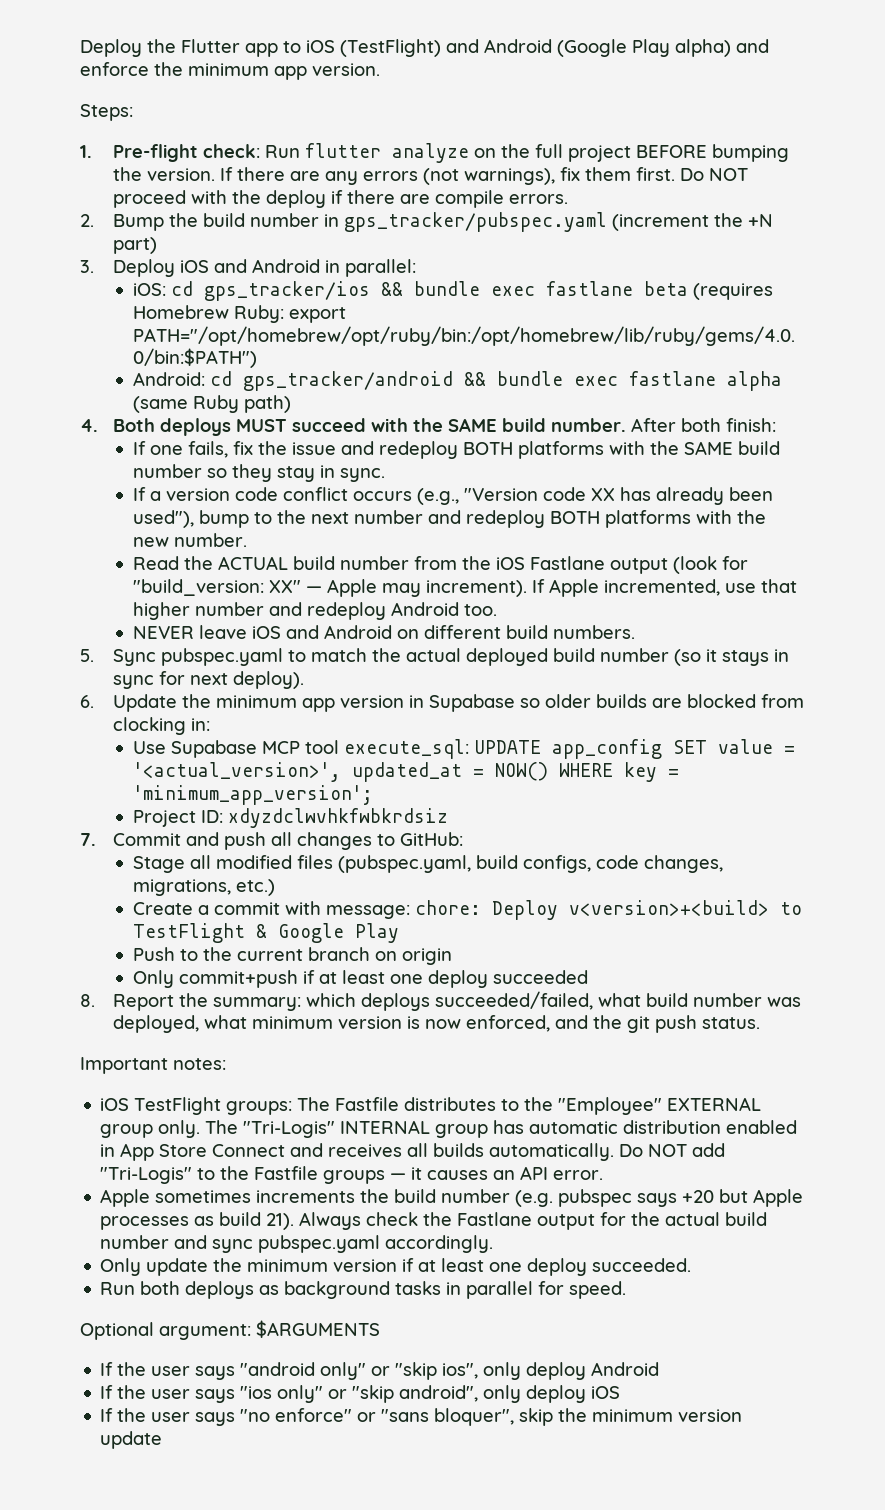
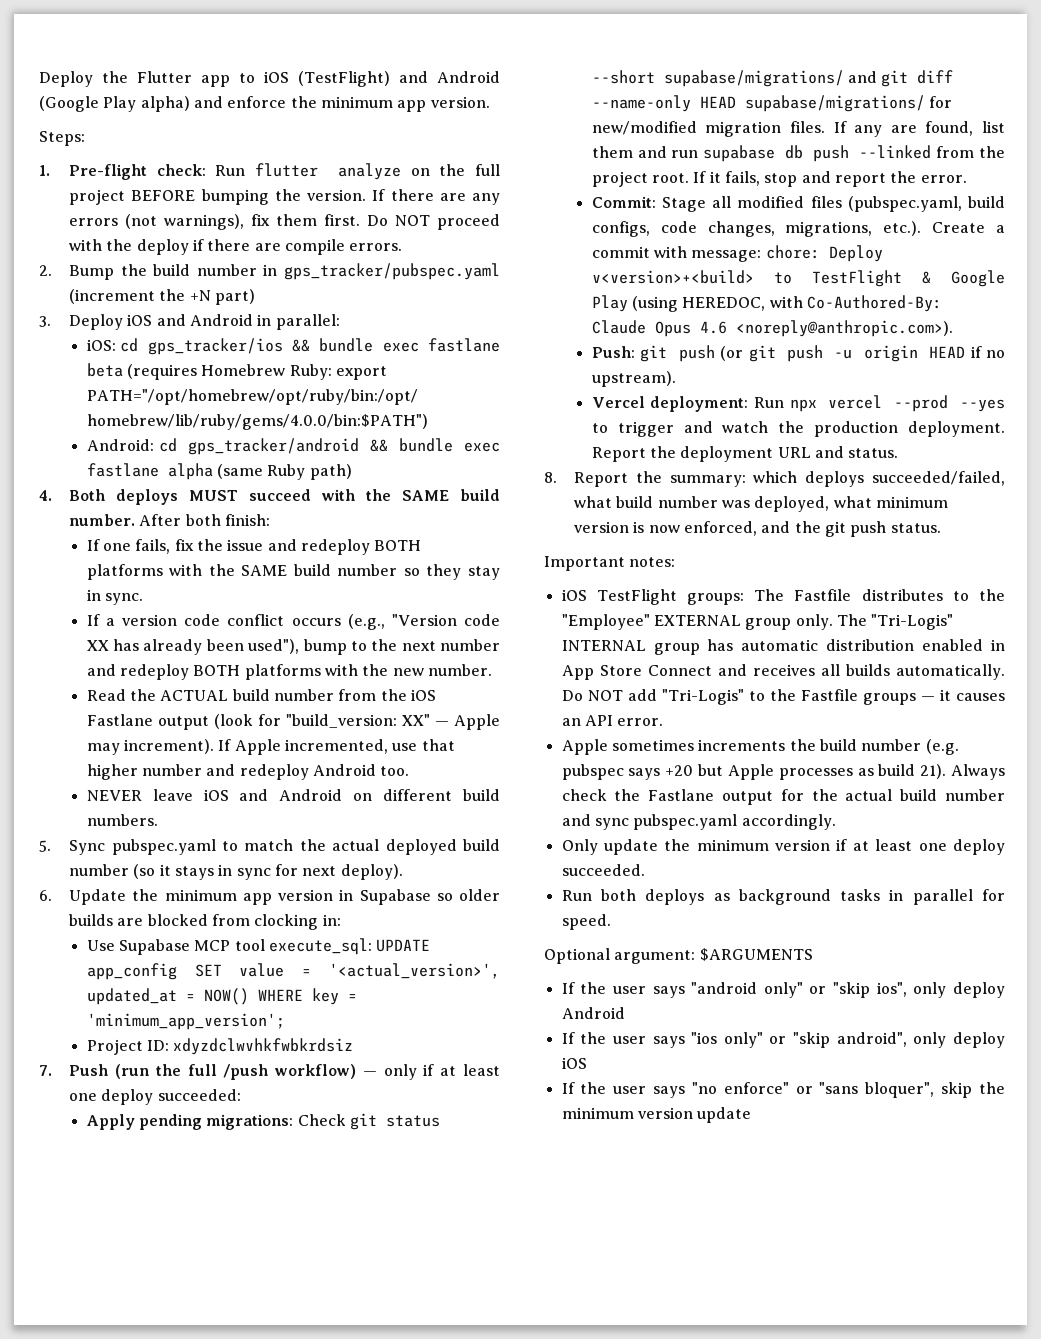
- 7. Commit and push all changes to GitHub:
- Stage all modified files (pubspec.yaml, build configs, code changes, migrations, etc.)
- Create a commit with message: chore: Deploy v<version>+<build> to TestFlight & Google Play
- Push to the current branch on origin
- Only commit+push if at least one deploy succeeded
+ 7. Push (run the full /push workflow) — only if at least one deploy succeeded:
+ Apply pending migrations: Check git status --short supabase/migrations/ and git diff --name-only HEAD supabase/migrations/ for new/modified migration files. If any are found, list them and run supabase db push --linked from the project root. If it fails, stop and report the error.
+ Commit: Stage all modified files (pubspec.yaml, build configs, code changes, migrations, etc.). Create a commit with message: chore: Deploy v<version>+<build> to TestFlight & Google Play (using HEREDOC, with Co-Authored-By: Claude Opus 4.6 <noreply@anthropic.com>).
+ Push: git push (or git push -u origin HEAD if no upstream).
+ Vercel deployment: Run npx vercel --prod --yes to trigger and watch the production deployment. Report the deployment URL and status.

